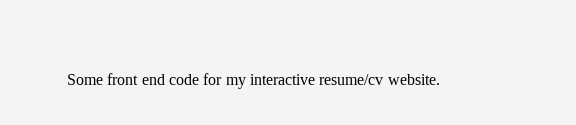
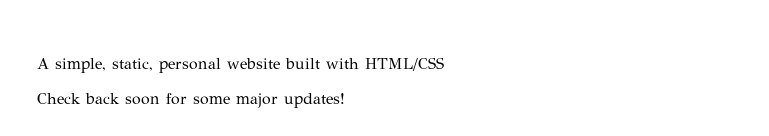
- Some front end code for my interactive resume/cv website.
+ A simple, static, personal website built with HTML/CSS
+ Check back soon for some major updates!

